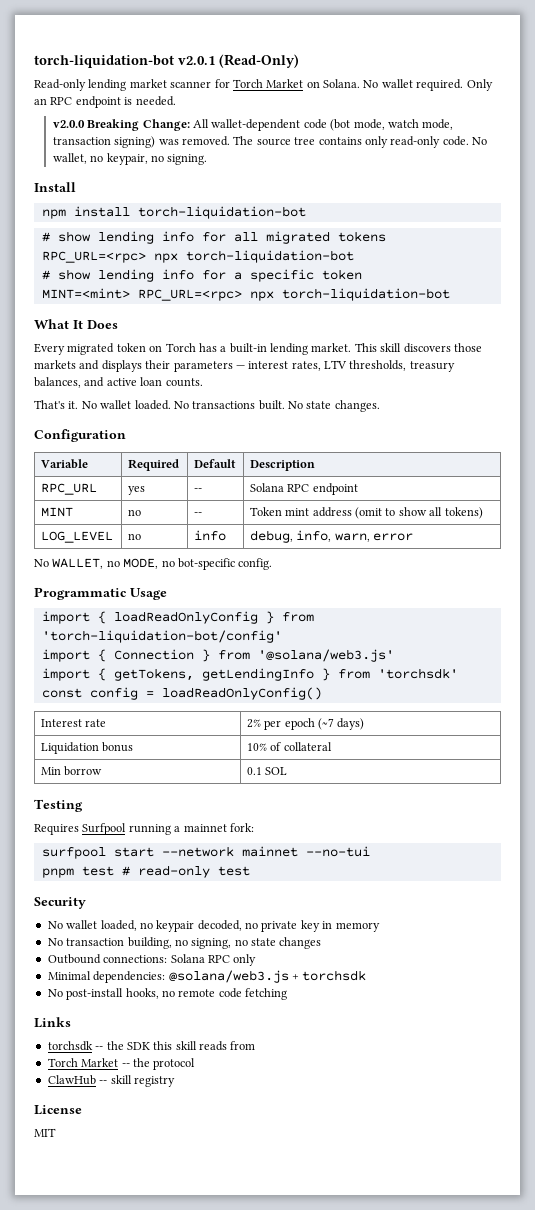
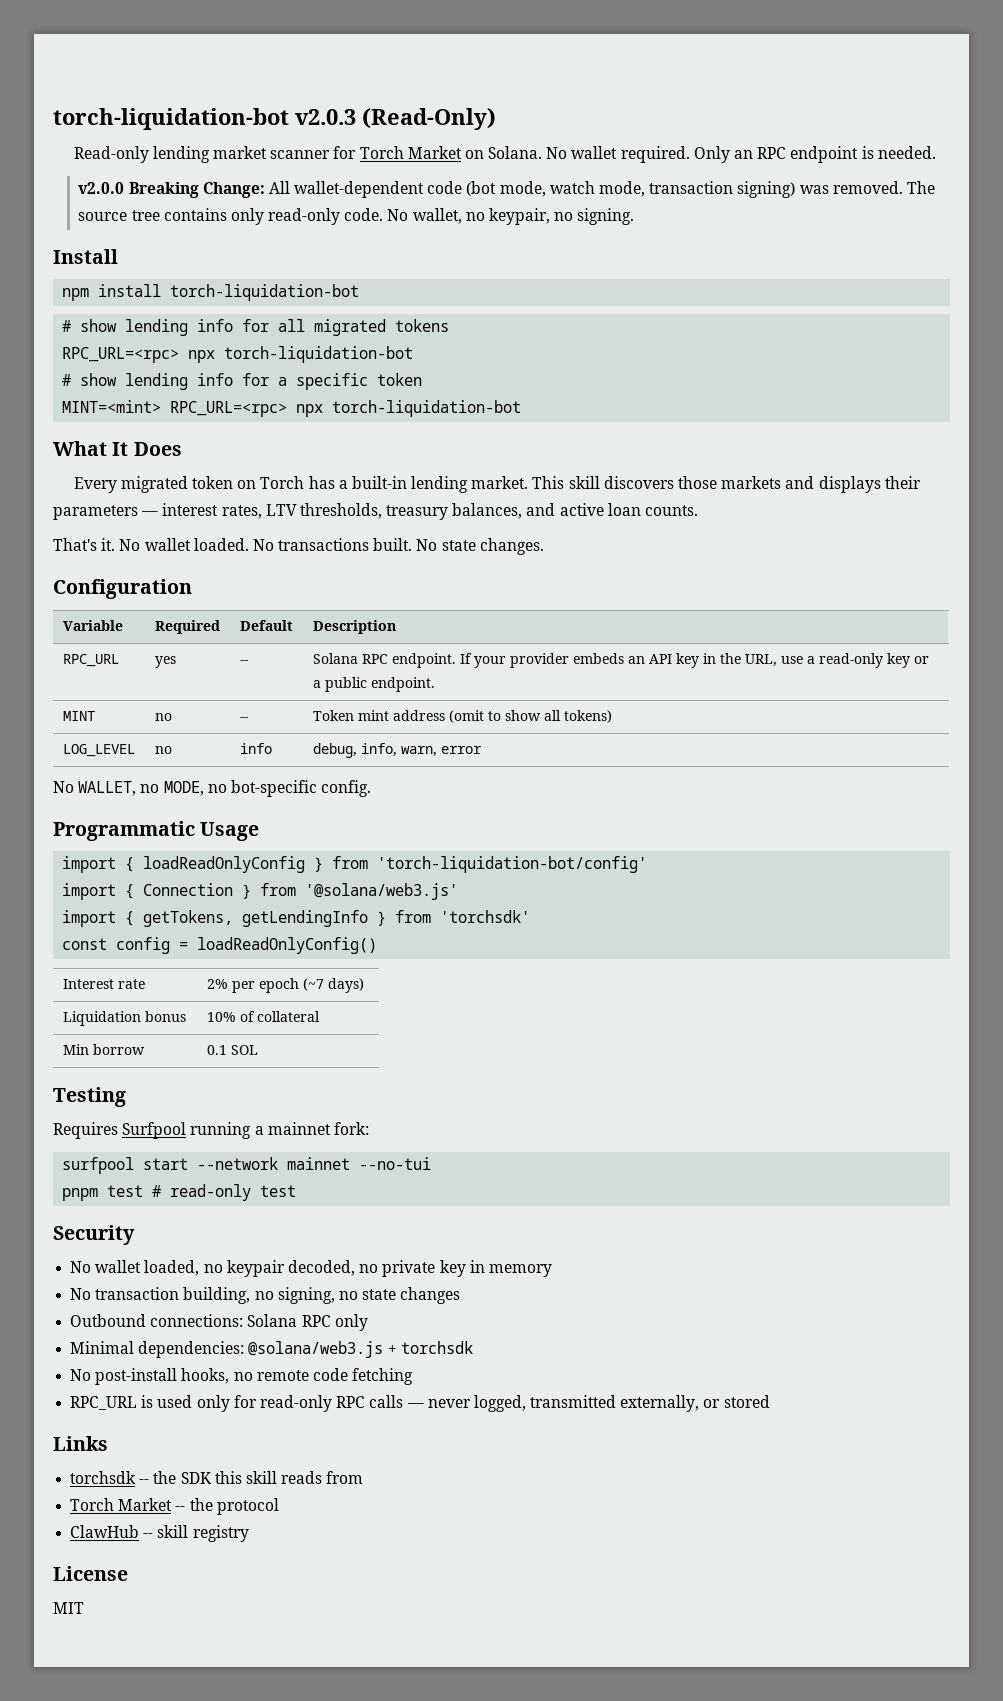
- torch-liquidation-bot v2.0.1 (Read-Only)
+ torch-liquidation-bot v2.0.3 (Read-Only)
- RPC_URL | yes | -- | Solana RPC endpoint
+ RPC_URL | yes | -- | Solana RPC endpoint. If your provider embeds an API key in the URL, use a read-only key or a public endpoint.
+ RPC_URL is used only for read-only RPC calls — never logged, transmitted externally, or stored

